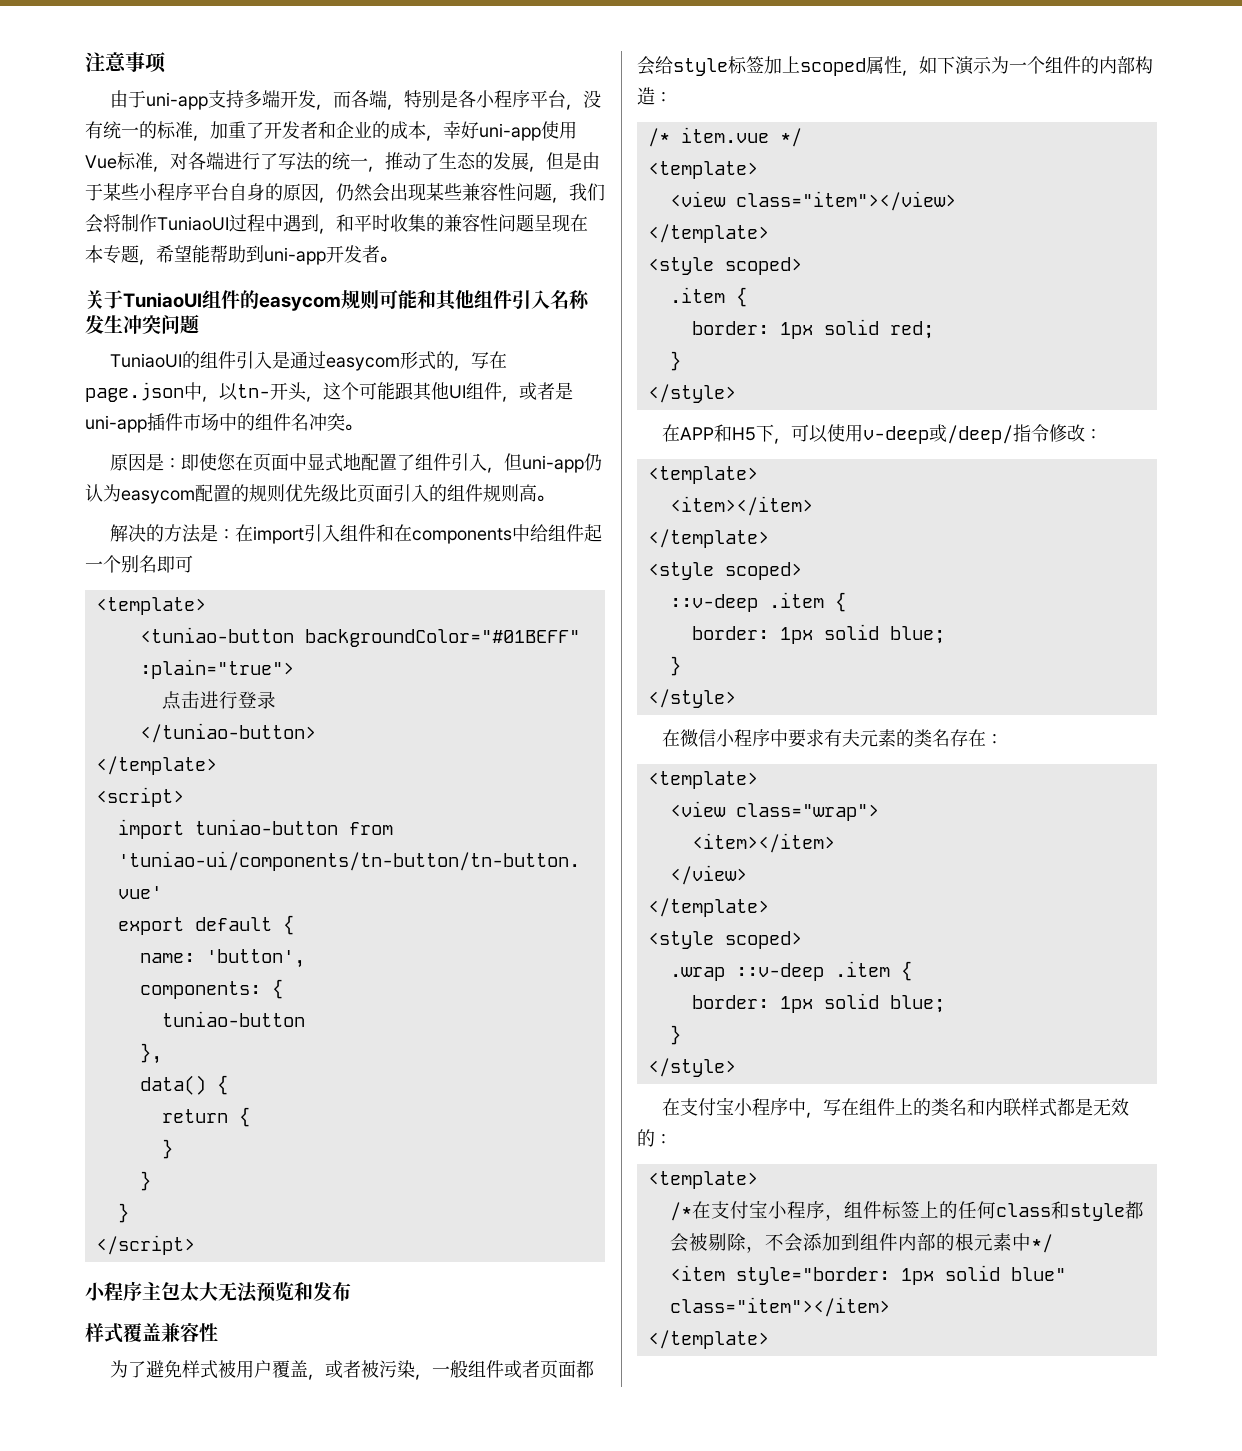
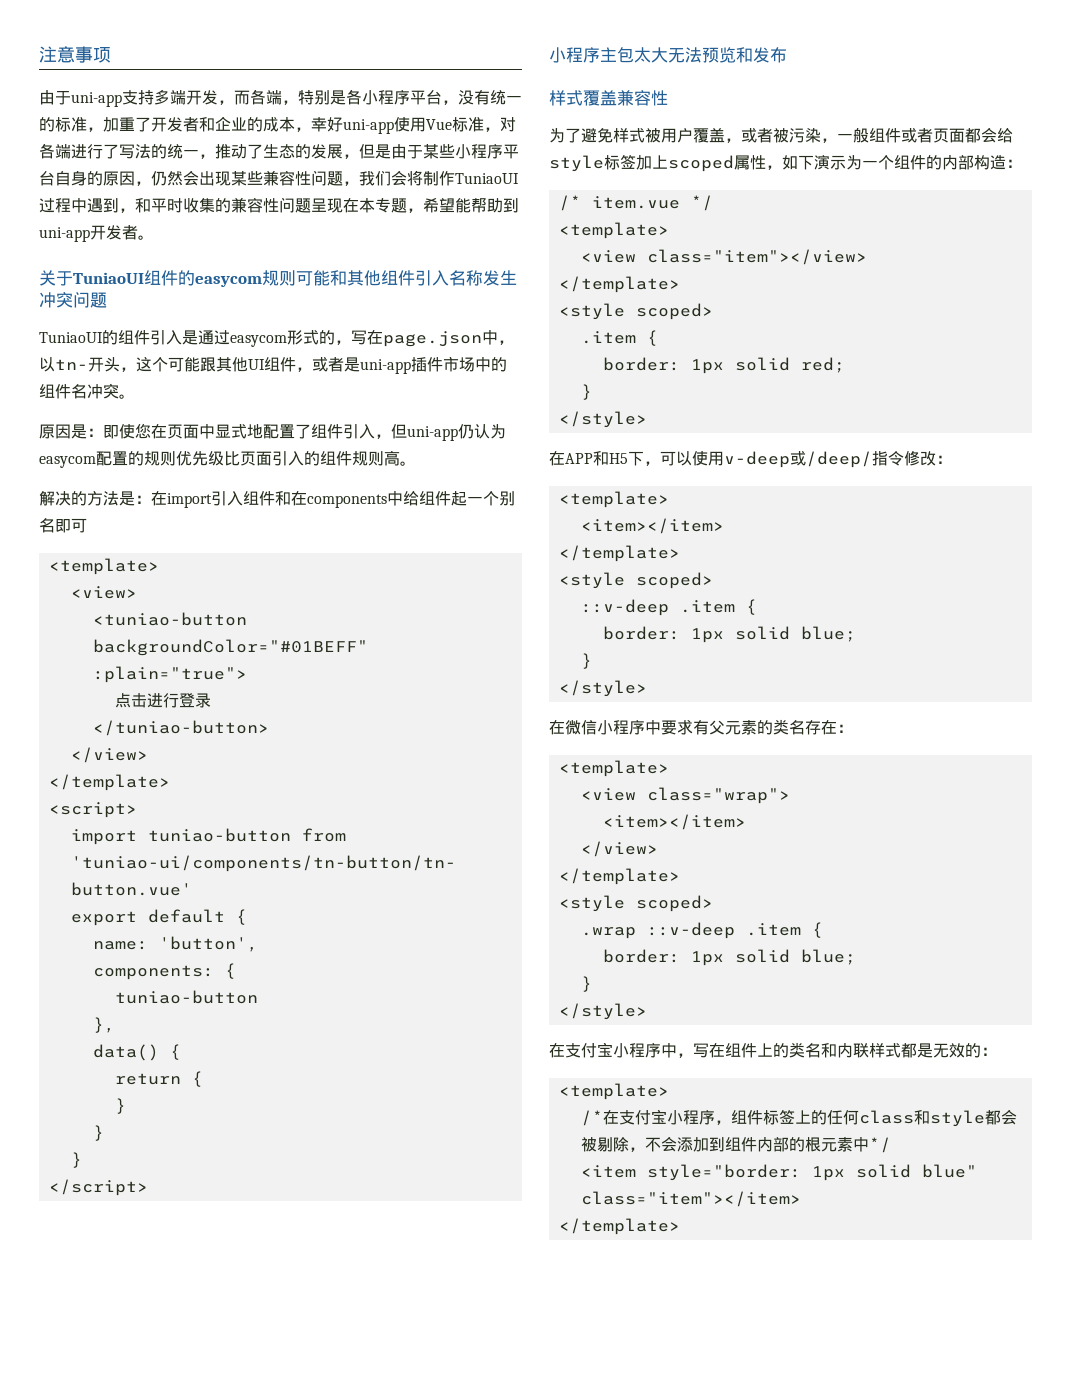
+ <view>
  </tuniao-button>
+ </view>
- 在微信小程序中要求有夫元素的类名存在：
+ 在微信小程序中要求有父元素的类名存在：

